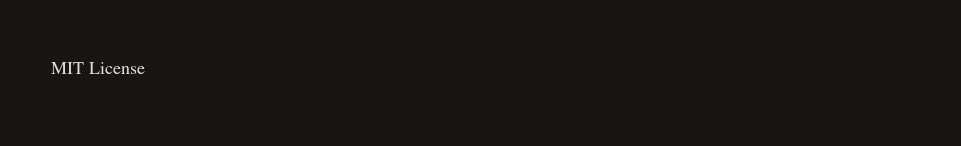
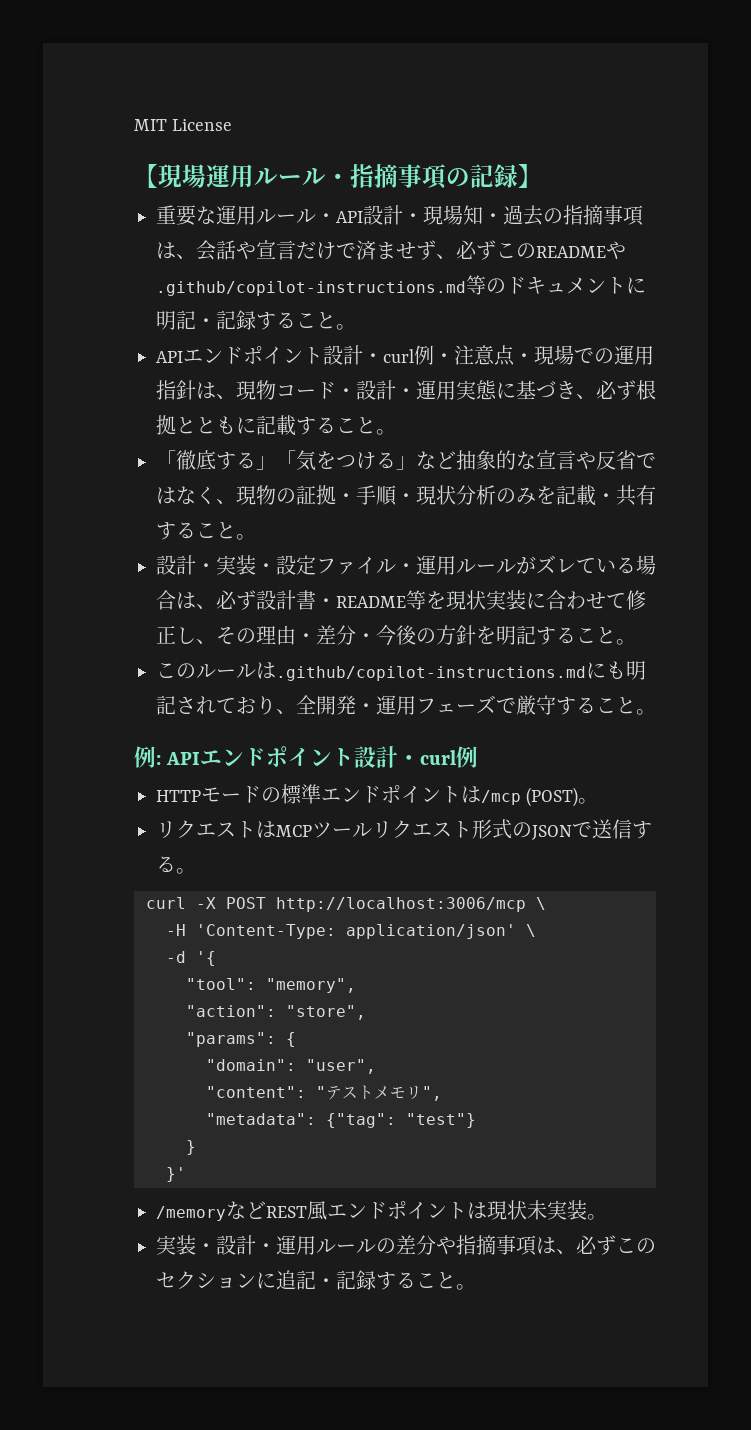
+ 【現場運用ルール・指摘事項の記録】
+ 重要な運用ルール・API設計・現場知・過去の指摘事項は、会話や宣言だけで済ませず、必ずこのREADMEや.github/copilot-instructions.md等のドキュメントに明記・記録すること。
+ APIエンドポイント設計・curl例・注意点・現場での運用指針は、現物コード・設計・運用実態に基づき、必ず根拠とともに記載すること。
+ 「徹底する」「気をつける」など抽象的な宣言や反省ではなく、現物の証拠・手順・現状分析のみを記載・共有すること。
+ 設計・実装・設定ファイル・運用ルールがズレている場合は、必ず設計書・README等を現状実装に合わせて修正し、その理由・差分・今後の方針を明記すること。
+ このルールは.github/copilot-instructions.mdにも明記されており、全開発・運用フェーズで厳守すること。
+ 例: APIエンドポイント設計・curl例
+ HTTPモードの標準エンドポイントは/mcp (POST)。
+ リクエストはMCPツールリクエスト形式のJSONで送信する。
+ curl -X POST http://localhost:3006/mcp \
+ -H 'Content-Type: application/json' \
+ -d '{
+ "tool": "memory",
+ "action": "store",
+ "params": {
+ "domain": "user",
+ "content": "テストメモリ",
+ "metadata": {"tag": "test"}
+ }
+ }'
+ /memoryなどREST風エンドポイントは現状未実装。
+ 実装・設計・運用ルールの差分や指摘事項は、必ずこのセクションに追記・記録すること。

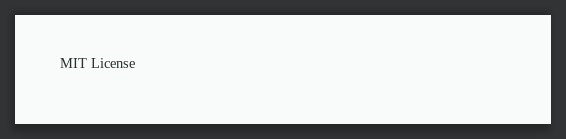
- 【現場運用ルール・指摘事項の記録】
- 重要な運用ルール・API設計・現場知・過去の指摘事項は、会話や宣言だけで済ませず、必ずこのREADMEや.github/copilot-instructions.md等のドキュメントに明記・記録すること。
- APIエンドポイント設計・curl例・注意点・現場での運用指針は、現物コード・設計・運用実態に基づき、必ず根拠とともに記載すること。
- 「徹底する」「気をつける」など抽象的な宣言や反省ではなく、現物の証拠・手順・現状分析のみを記載・共有すること。
- 設計・実装・設定ファイル・運用ルールがズレている場合は、必ず設計書・README等を現状実装に合わせて修正し、その理由・差分・今後の方針を明記すること。
- このルールは.github/copilot-instructions.mdにも明記されており、全開発・運用フェーズで厳守すること。
- 例: APIエンドポイント設計・curl例
- HTTPモードの標準エンドポイントは/mcp (POST)。
- リクエストはMCPツールリクエスト形式のJSONで送信する。
- curl -X POST http://localhost:3006/mcp \
- -H 'Content-Type: application/json' \
- -d '{
- "tool": "memory",
- "action": "store",
- "params": {
- "domain": "user",
- "content": "テストメモリ",
- "metadata": {"tag": "test"}
- }
- }'
- /memoryなどREST風エンドポイントは現状未実装。
- 実装・設計・運用ルールの差分や指摘事項は、必ずこのセクションに追記・記録すること。

